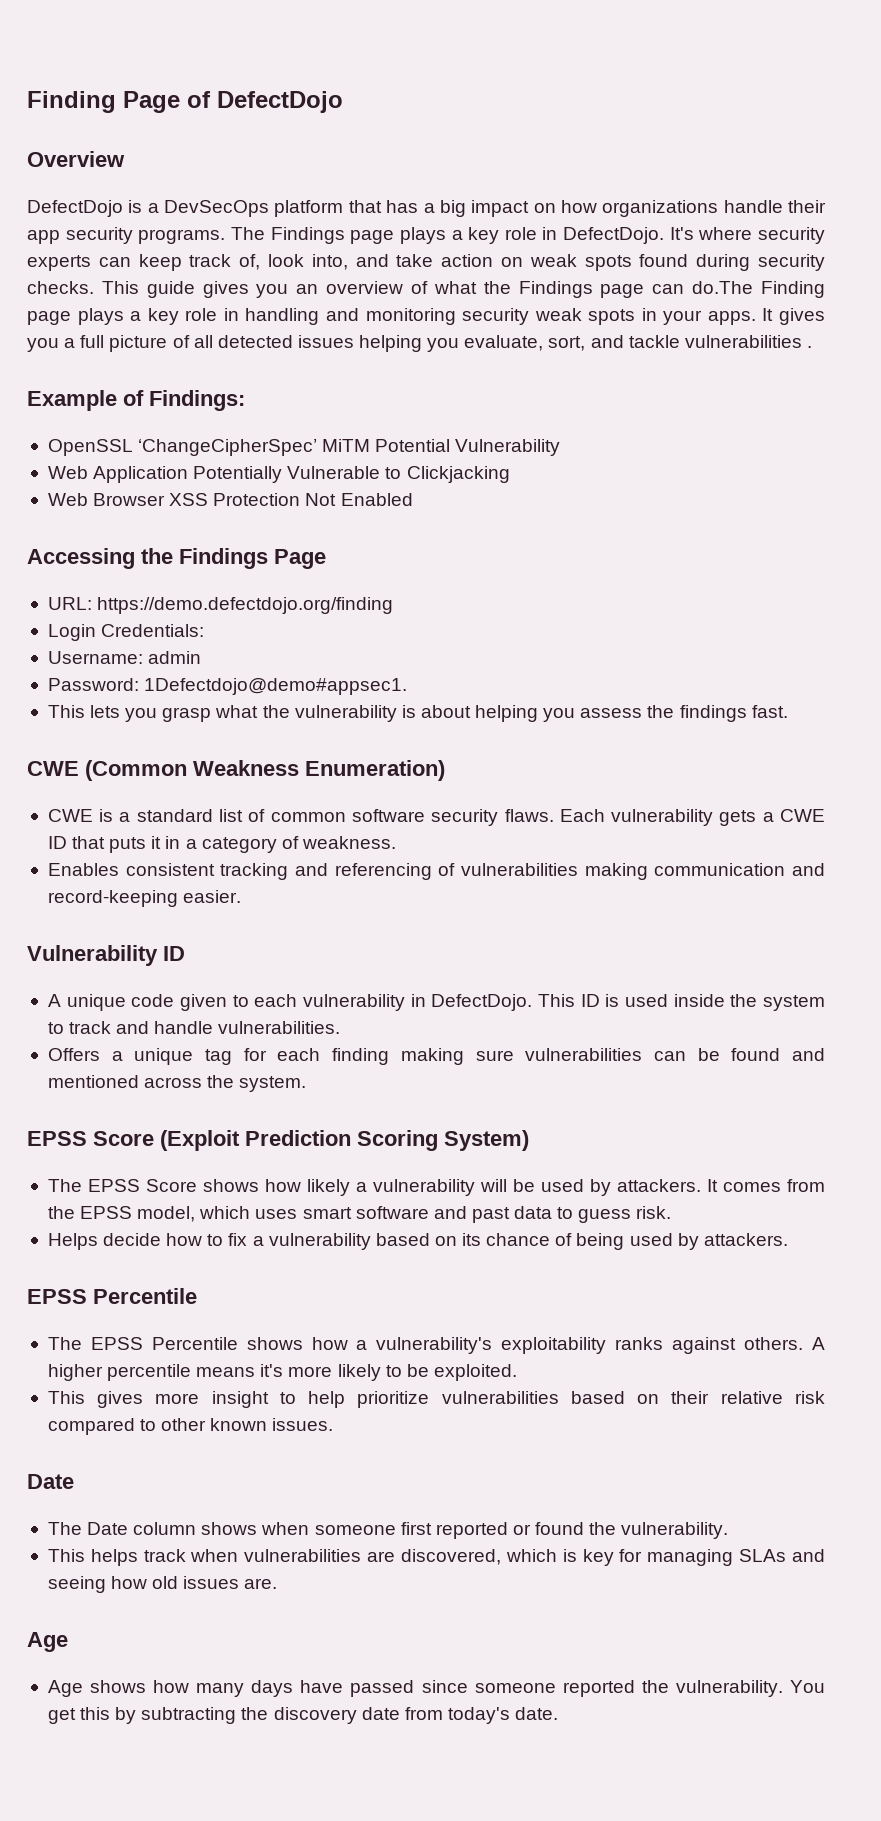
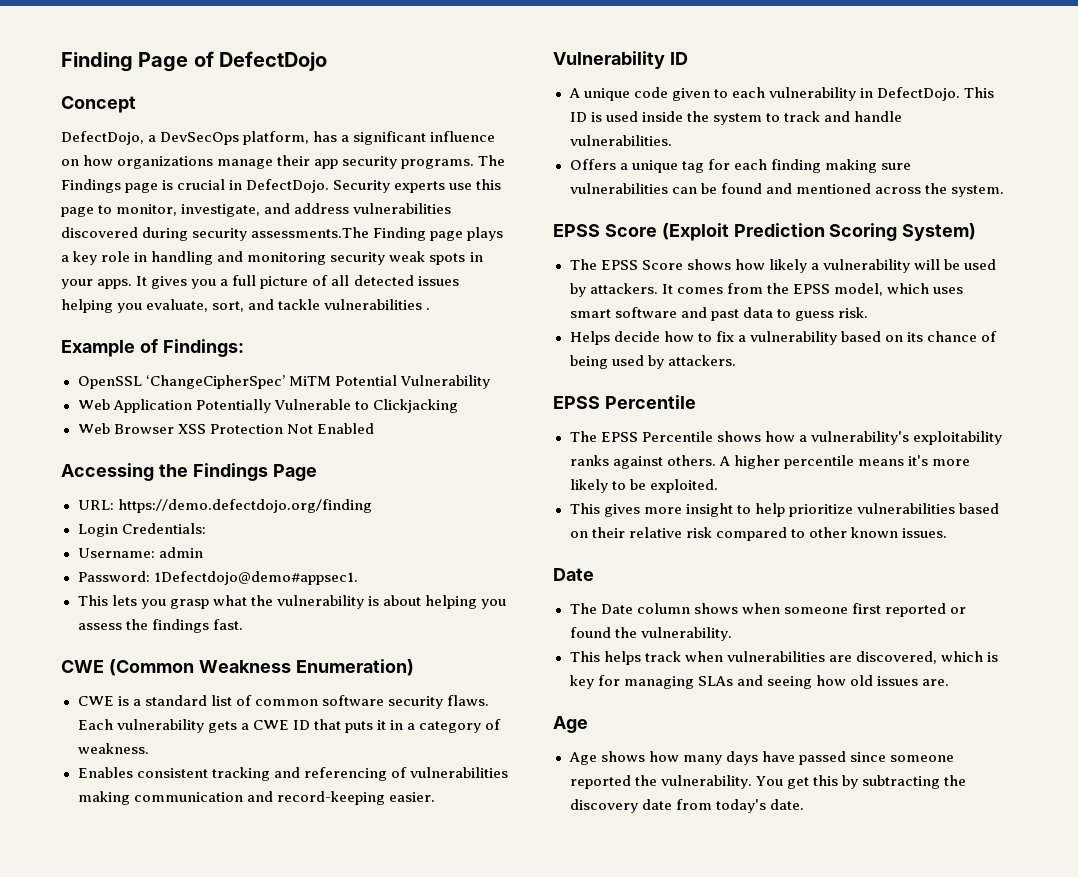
- Overview
- DefectDojo is a DevSecOps platform that has a big impact on how organizations handle their app security programs.
+ Concept
+ DefectDojo, a DevSecOps platform, has a significant influence on how organizations manage their app security programs.
- The Findings page plays a key role in DefectDojo. It's where security experts can keep track of, look into, and take action on weak spots found during security checks. This guide gives you an overview of what the Findings page can do.The Finding page plays a key role in handling and monitoring security weak spots in your apps.
+ The Findings page is crucial in DefectDojo. Security experts use this page to monitor, investigate, and address vulnerabilities discovered during security assessments.The Finding page plays a key role in handling and monitoring security weak spots in your apps.

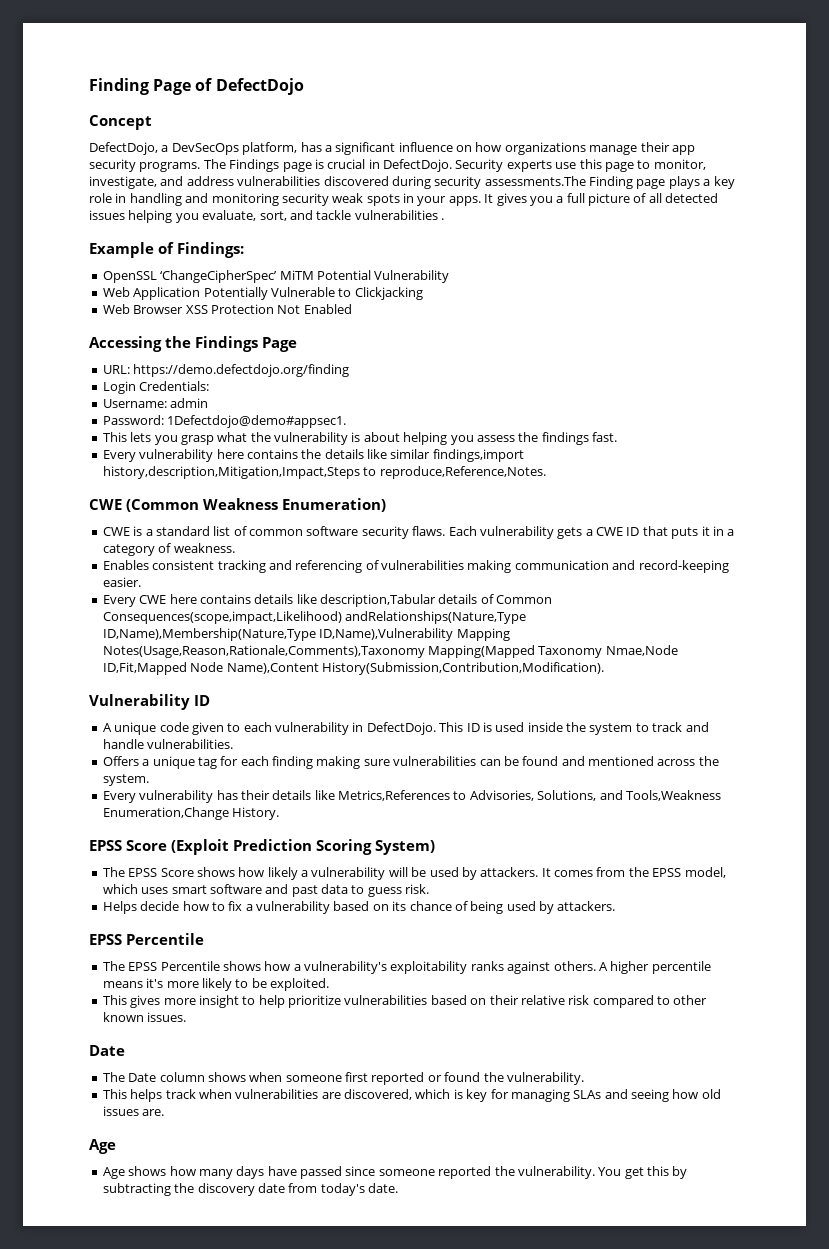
+ Every vulnerability here contains the details like similar findings,import history,description,Mitigation,Impact,Steps to reproduce,Reference,Notes.
+ Every CWE here contains details like description,Tabular details of Common Consequences(scope,impact,Likelihood) andRelationships(Nature,Type ID,Name),Membership(Nature,Type ID,Name),Vulnerability Mapping Notes(Usage,Reason,Rationale,Comments),Taxonomy Mapping(Mapped Taxonomy Nmae,Node ID,Fit,Mapped Node Name),Content History(Submission,Contribution,Modification).
+ Every vulnerability has their details like Metrics,References to Advisories, Solutions, and Tools,Weakness Enumeration,Change History.

